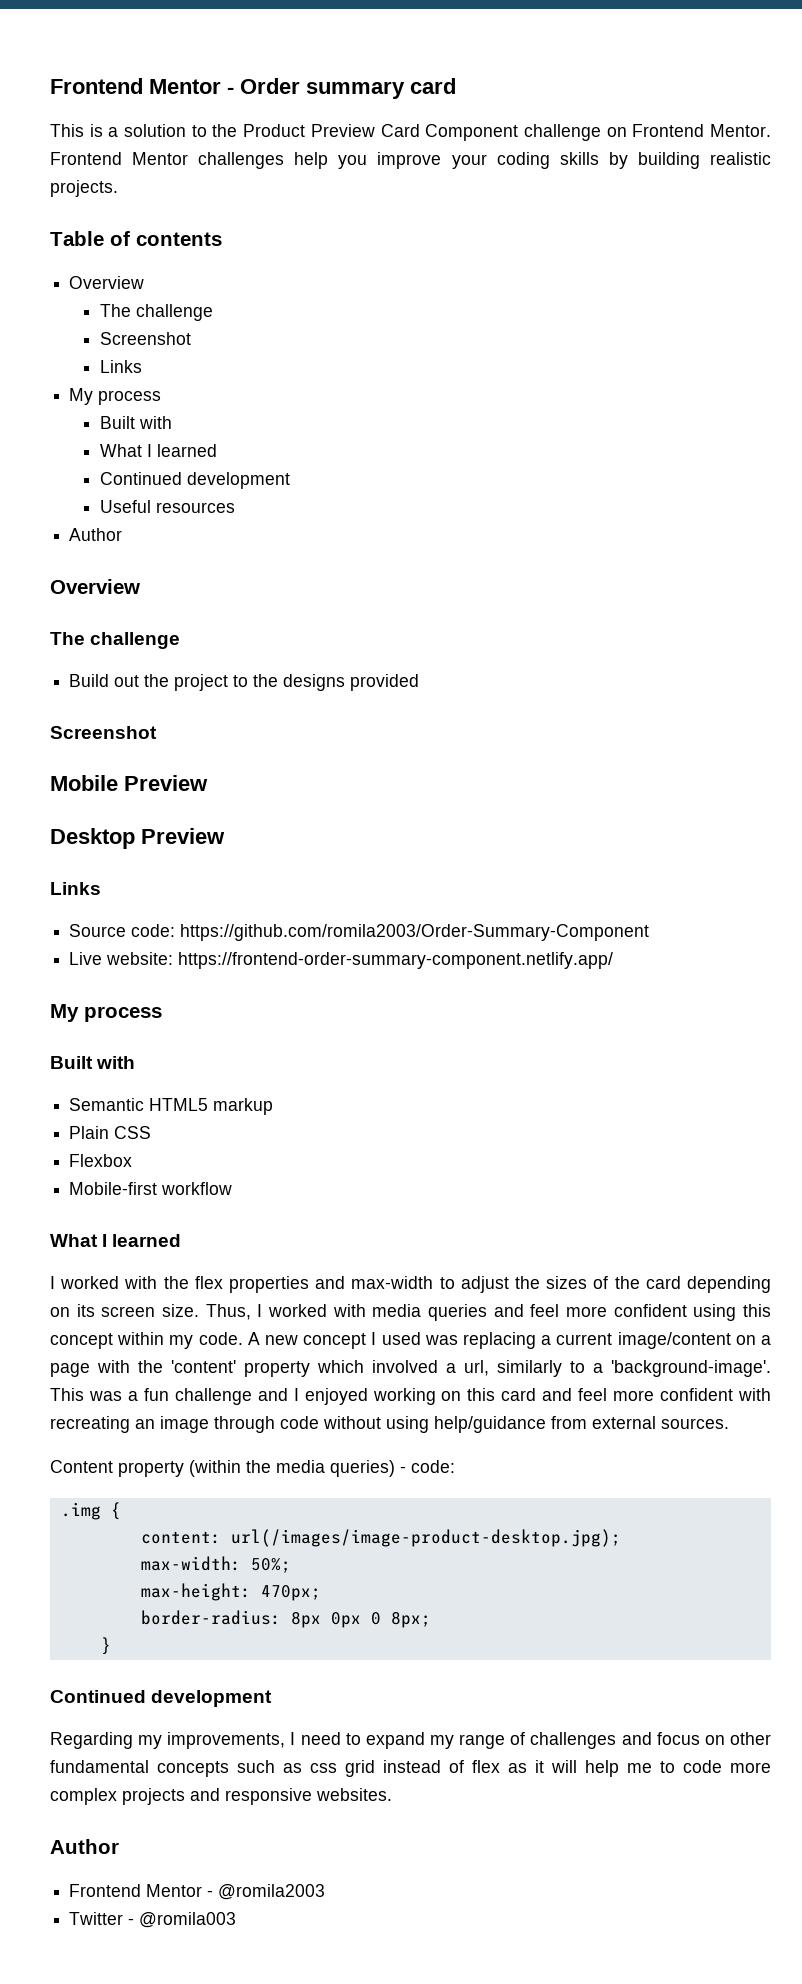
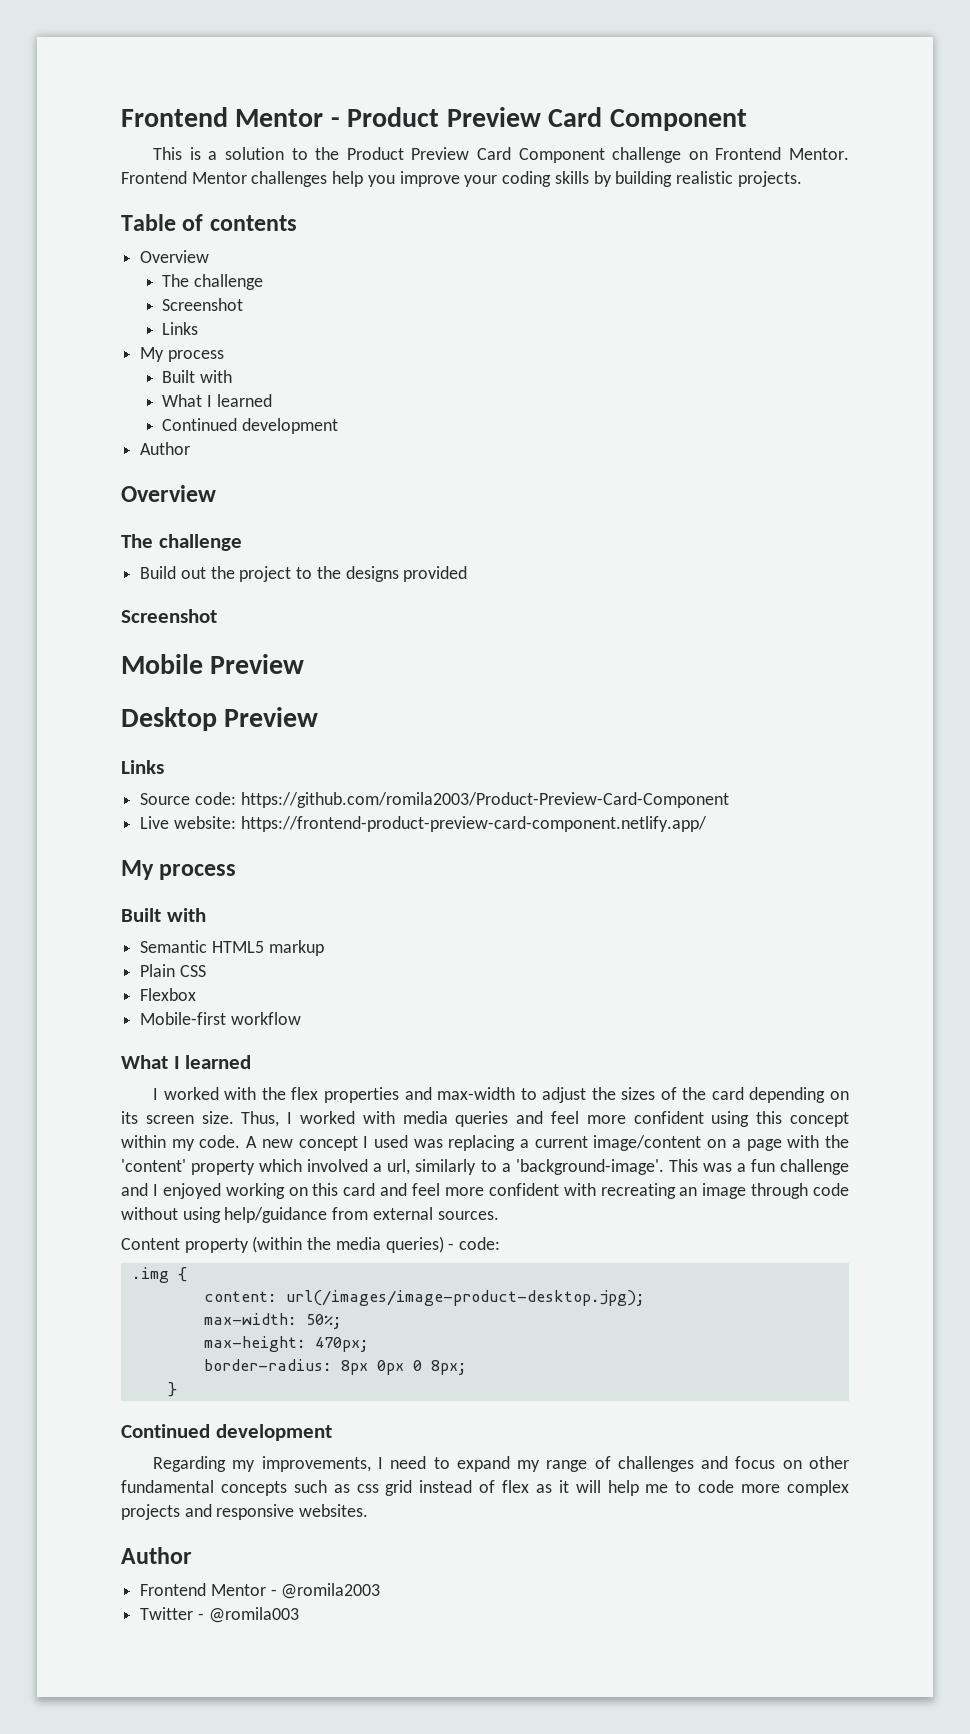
- Frontend Mentor - Order summary card
+ Frontend Mentor - Product Preview Card Component
- Useful resources
- Source code: https://github.com/romila2003/Order-Summary-Component
+ Source code: https://github.com/romila2003/Product-Preview-Card-Component
- Live website: https://frontend-order-summary-component.netlify.app/
+ Live website: https://frontend-product-preview-card-component.netlify.app/

